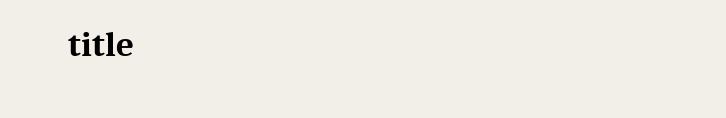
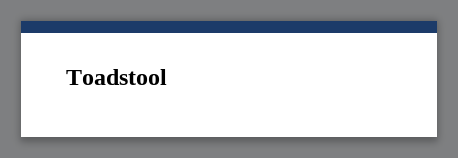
- title
+ Toadstool

